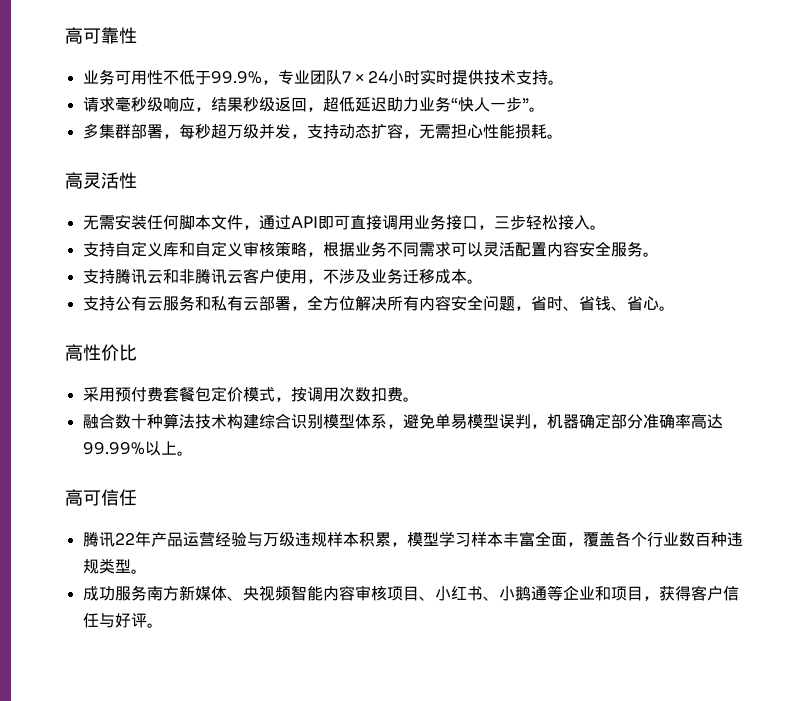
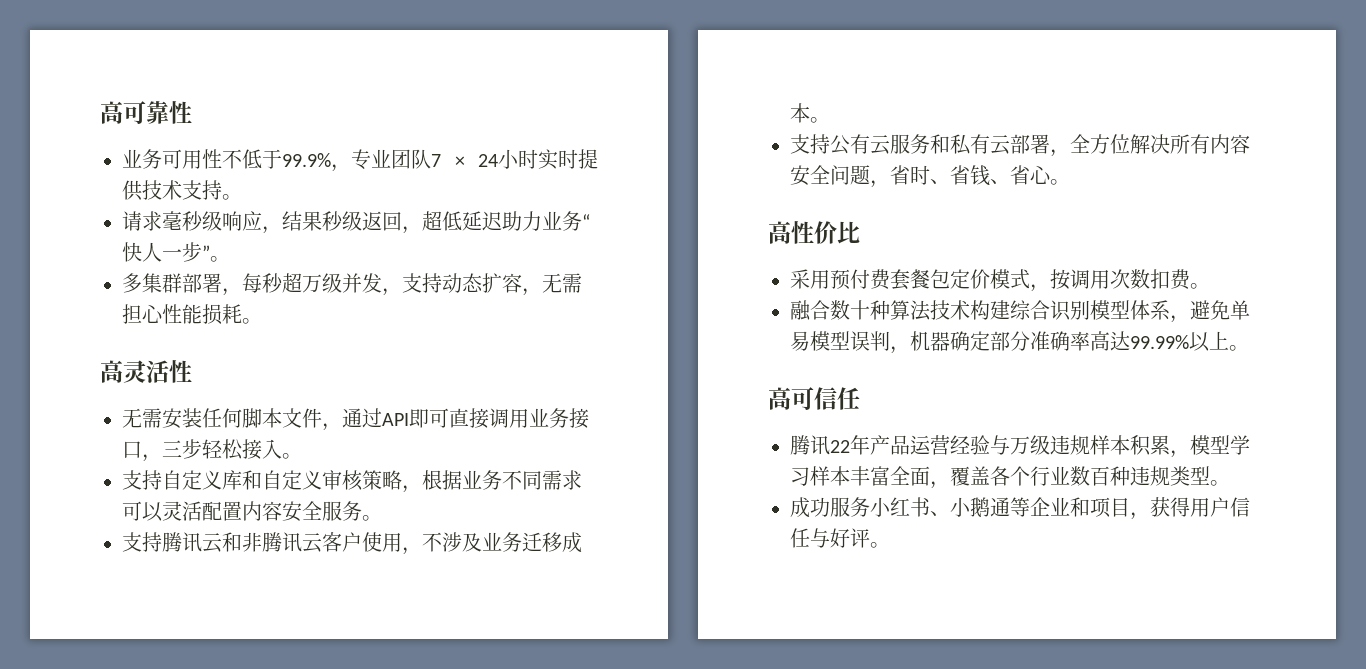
- 成功服务南方新媒体、央视频智能内容审核项目、小红书、小鹅通等企业和项目，获得客户信任与好评。
+ 成功服务小红书、小鹅通等企业和项目，获得用户信任与好评。

